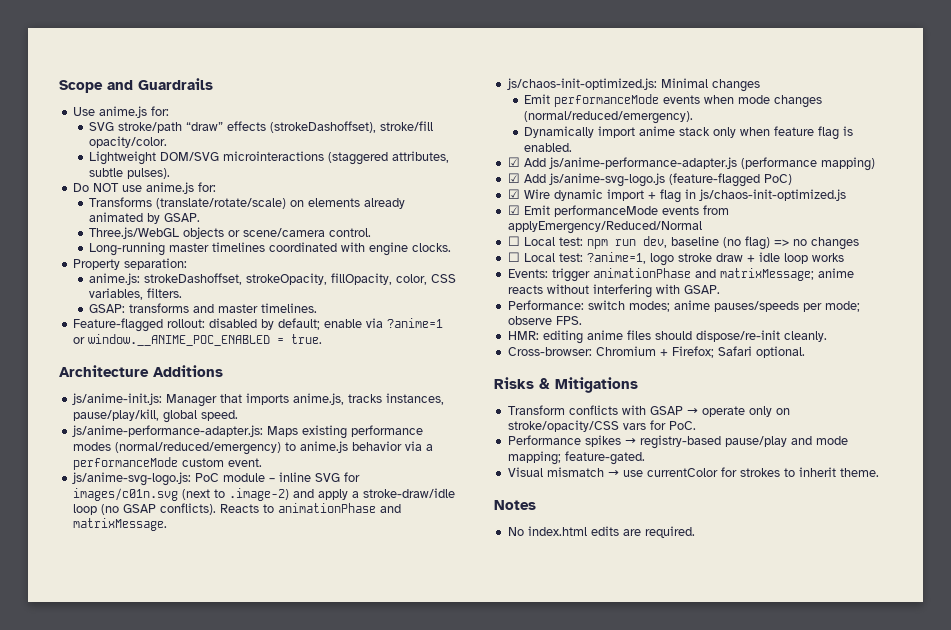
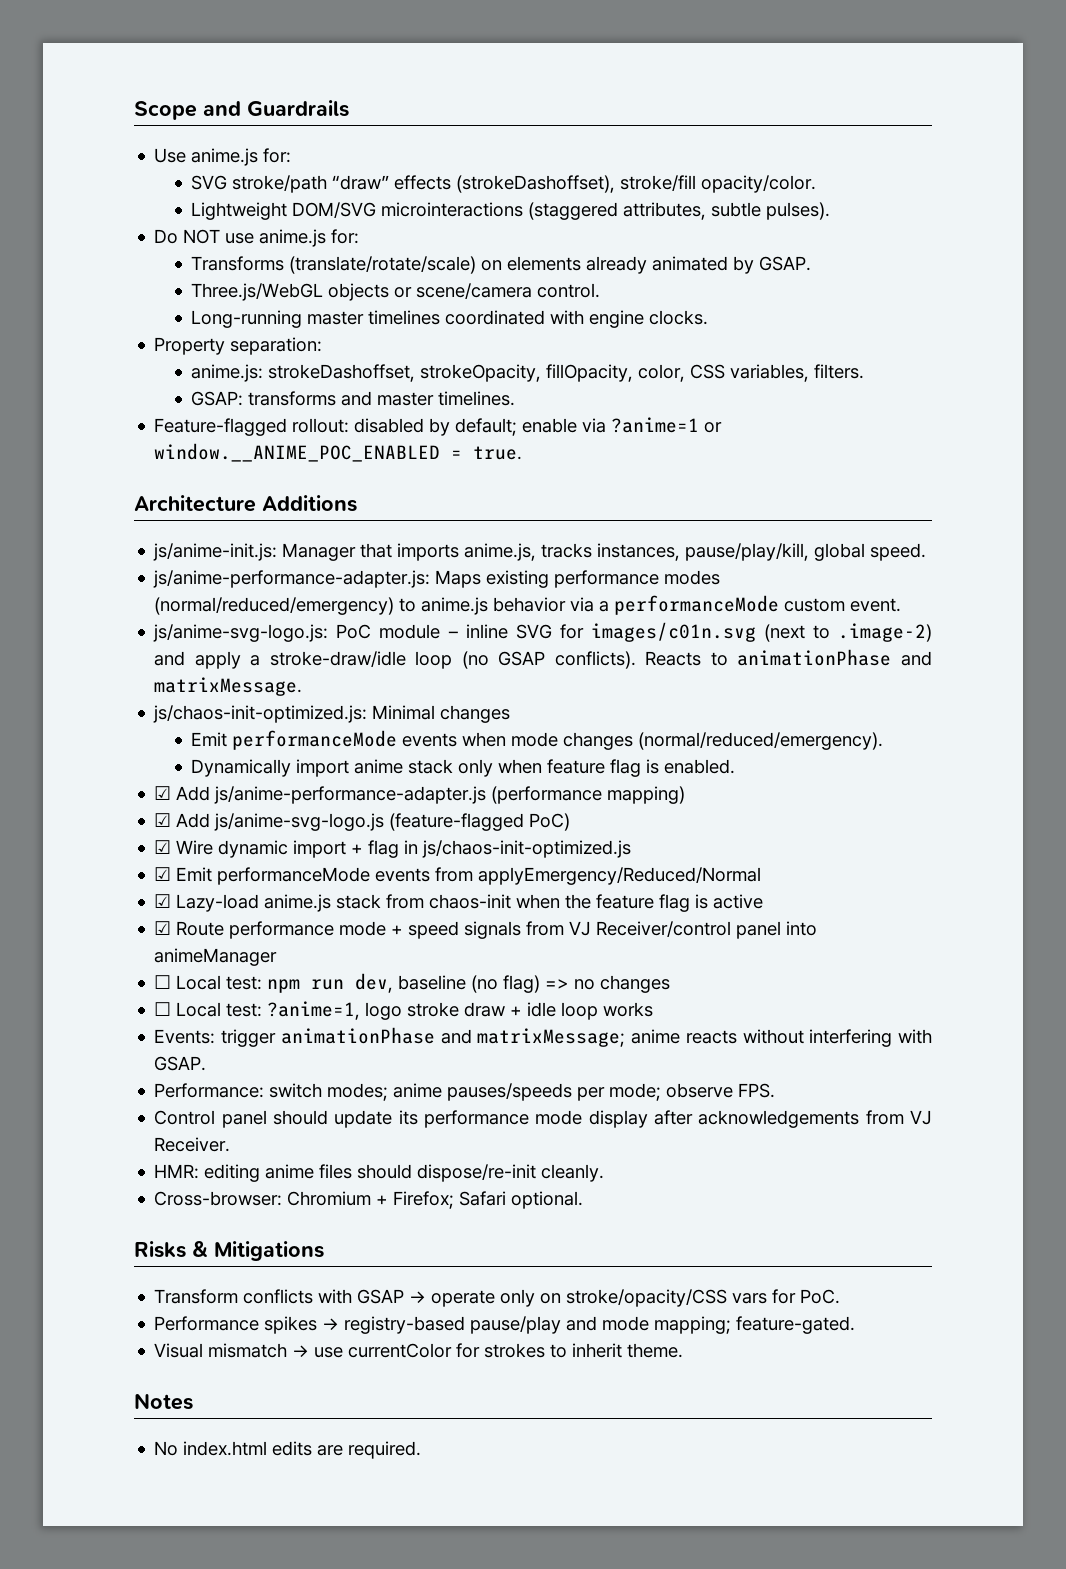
+ ☑ Lazy-load anime.js stack from chaos-init when the feature flag is active
+ ☑ Route performance mode + speed signals from VJ Receiver/control panel into animeManager
+ Control panel should update its performance mode display after acknowledgements from VJ Receiver.

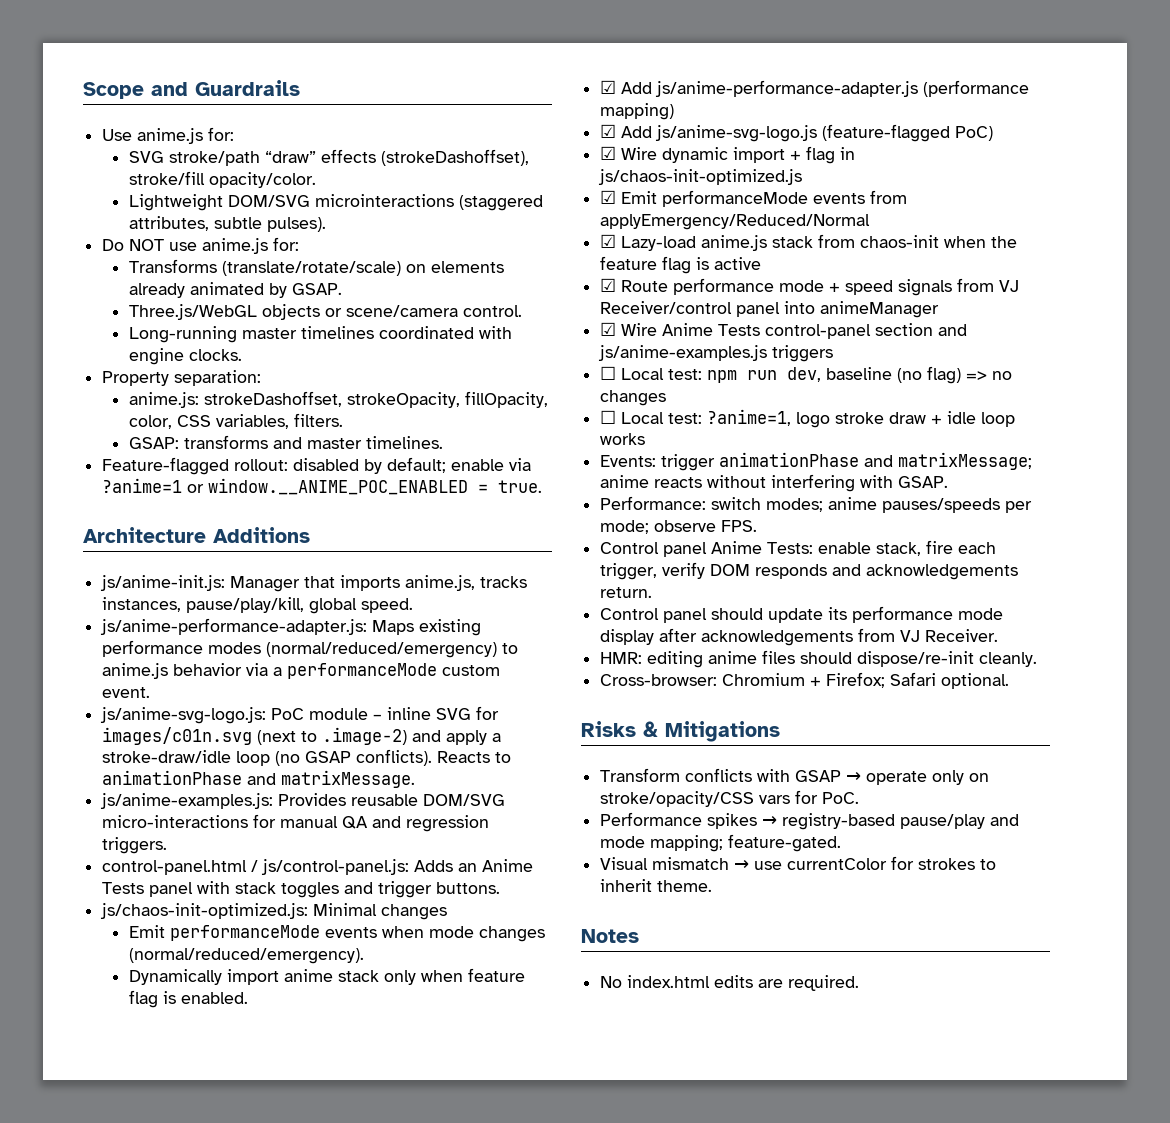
+ js/anime-examples.js: Provides reusable DOM/SVG micro-interactions for manual QA and regression triggers.
+ control-panel.html / js/control-panel.js: Adds an Anime Tests panel with stack toggles and trigger buttons.
+ ☑ Wire Anime Tests control-panel section and js/anime-examples.js triggers
+ Control panel Anime Tests: enable stack, fire each trigger, verify DOM responds and acknowledgements return.

